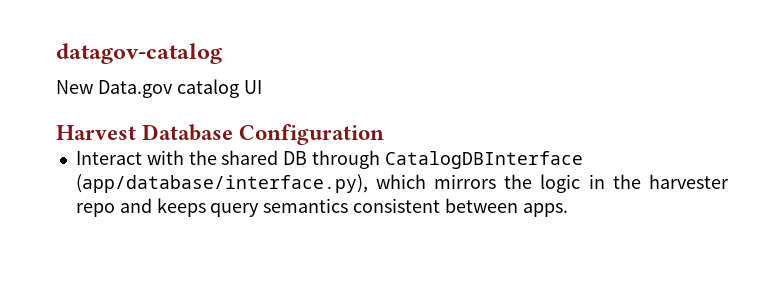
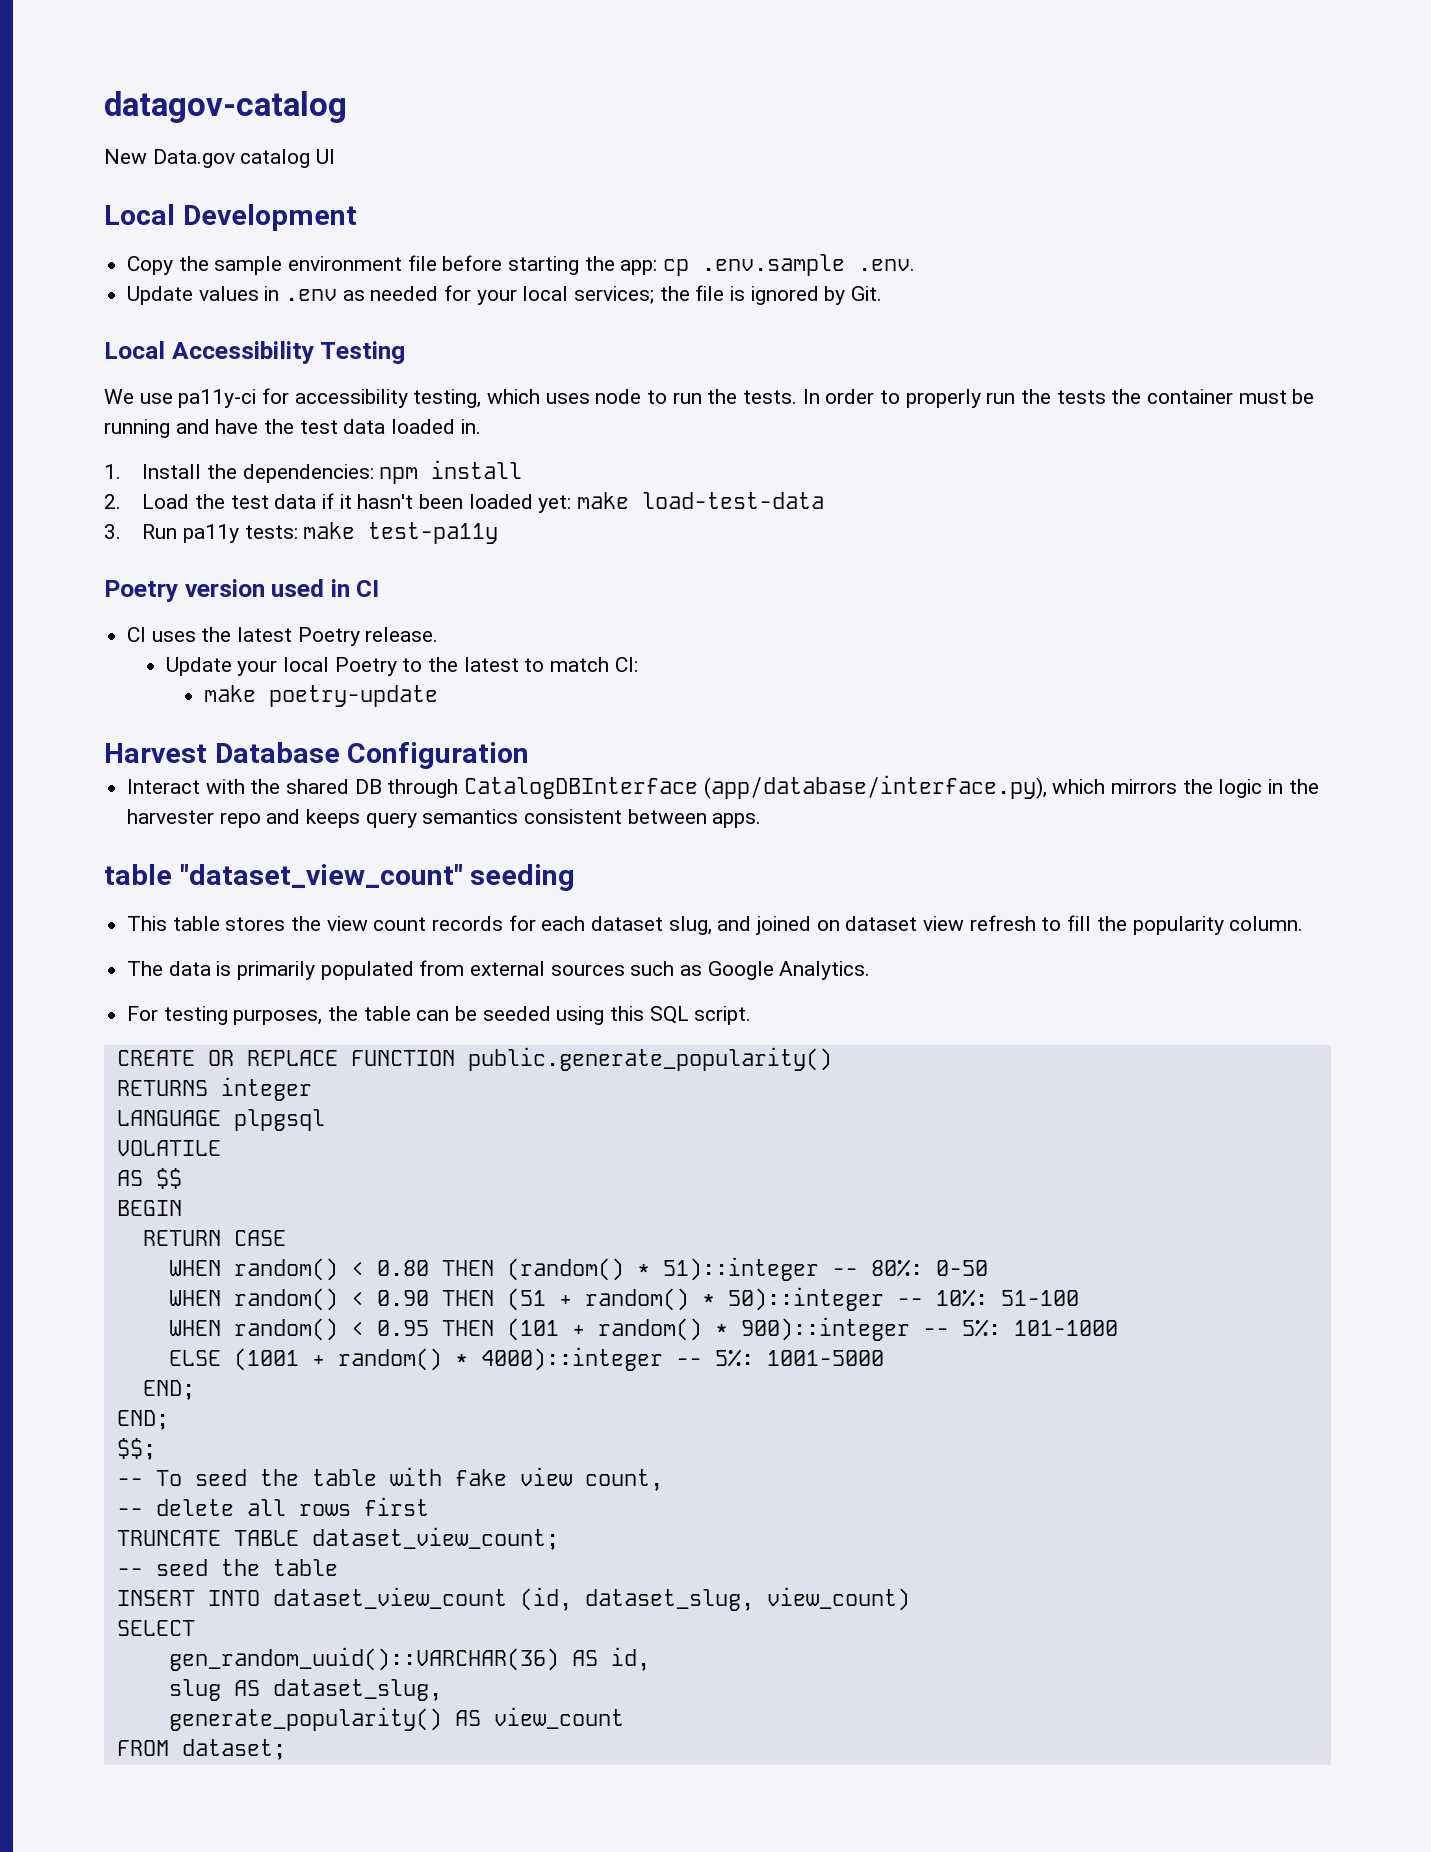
+ Local Development
+ Copy the sample environment file before starting the app: cp .env.sample .env.
+ Update values in .env as needed for your local services; the file is ignored by Git.
+ Local Accessibility Testing
+ We use pa11y-ci for accessibility testing, which uses node to run the tests. In order to properly run the tests the container must be running and have the test data loaded in.
+ 1. Install the dependencies: npm install
+ 2. Load the test data if it hasn't been loaded yet: make load-test-data
+ 3. Run pa11y tests: make test-pa11y
+ Poetry version used in CI
+ CI uses the latest Poetry release.
+ Update your local Poetry to the latest to match CI:
+ make poetry-update
+ table "dataset_view_count" seeding
+ This table stores the view count records for each dataset slug, and joined on dataset view refresh to fill the popularity column.
+ The data is primarily populated from external sources such as Google Analytics.
+ For testing purposes, the table can be seeded using this SQL script.
+ CREATE OR REPLACE FUNCTION public.generate_popularity()
+ RETURNS integer
+ LANGUAGE plpgsql
+ VOLATILE
+ AS $$
+ BEGIN
+ RETURN CASE
+ WHEN random() < 0.80 THEN (random() * 51)::integer -- 80%: 0-50
+ WHEN random() < 0.90 THEN (51 + random() * 50)::integer -- 10%: 51-100
+ WHEN random() < 0.95 THEN (101 + random() * 900)::integer -- 5%: 101-1000
+ ELSE (1001 + random() * 4000)::integer -- 5%: 1001-5000
+ END;
+ END;
+ $$;
+ -- To seed the table with fake view count,
+ -- delete all rows first
+ TRUNCATE TABLE dataset_view_count;
+ -- seed the table
+ INSERT INTO dataset_view_count (id, dataset_slug, view_count)
+ SELECT
+ gen_random_uuid()::VARCHAR(36) AS id,
+ slug AS dataset_slug,
+ generate_popularity() AS view_count
+ FROM dataset;

